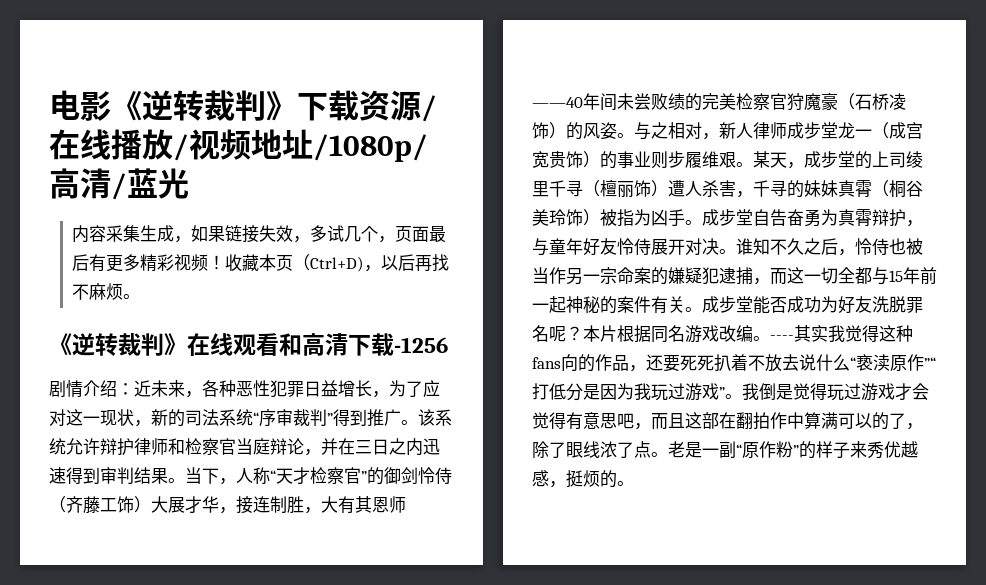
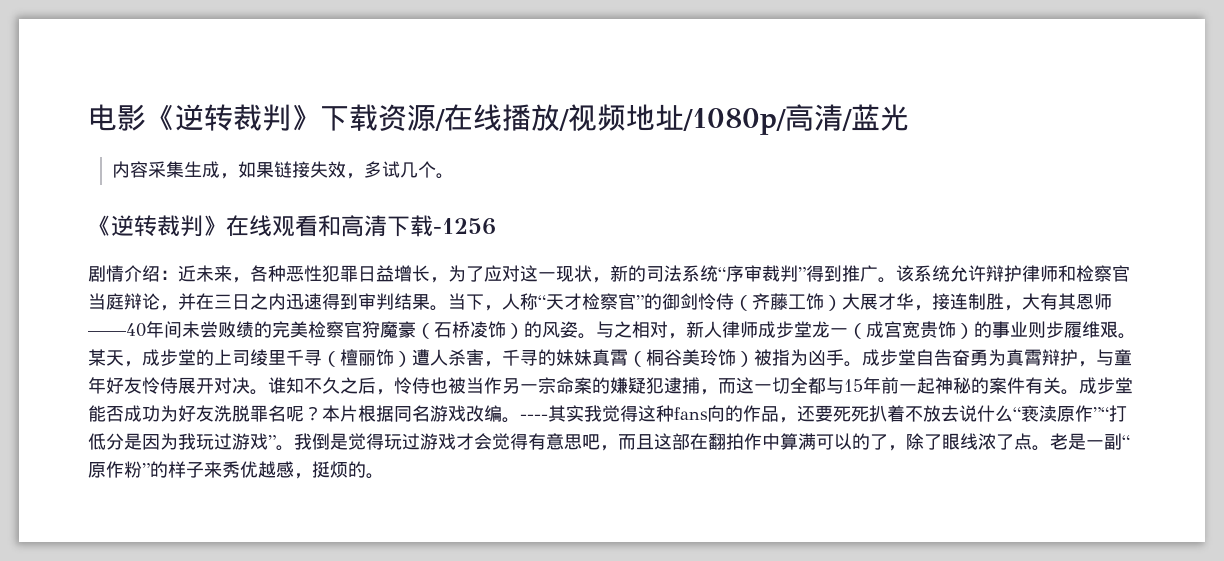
- 内容采集生成，如果链接失效，多试几个，页面最后有更多精彩视频！收藏本页（Ctrl+D)，以后再找不麻烦。
+ 内容采集生成，如果链接失效，多试几个。

